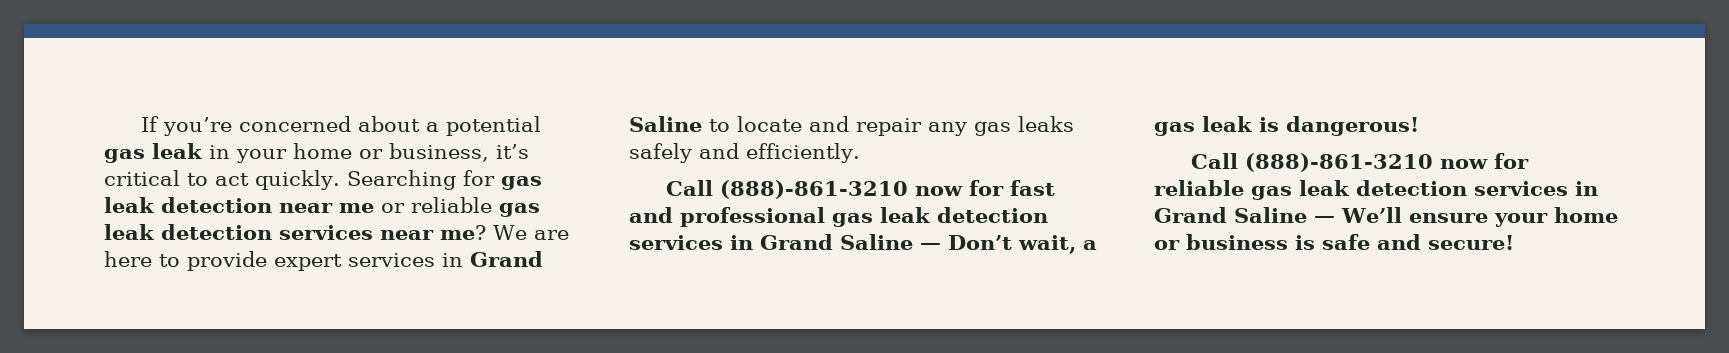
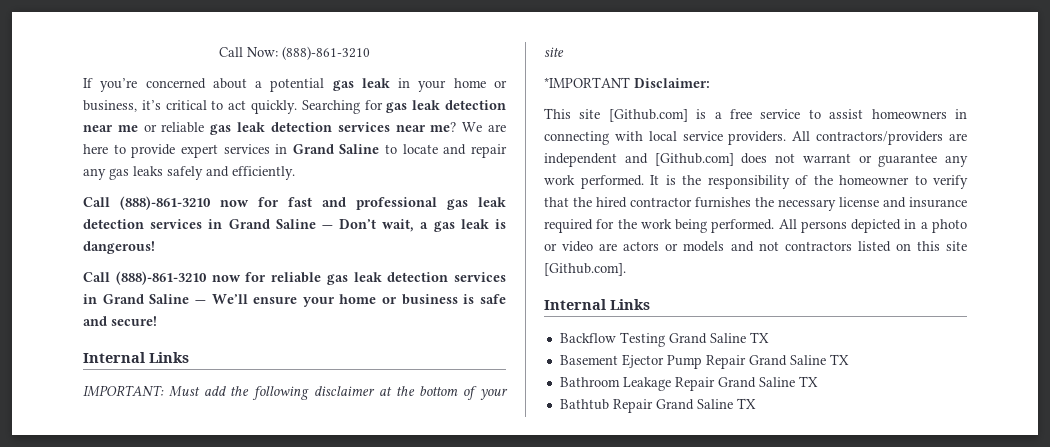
+ Call Now: (888)-861-3210
  Call (888)-861-3210 now for reliable gas leak detection services in Grand Saline — We’ll ensure your home or business is safe and secure!
+ Internal Links
+ IMPORTANT: Must add the following disclaimer at the bottom of your site
+ *IMPORTANT Disclaimer:
+ This site [Github.com] is a free service to assist homeowners in connecting with local service providers. All contractors/providers are independent and [Github.com] does not warrant or guarantee any work performed. It is the responsibility of the homeowner to verify that the hired contractor furnishes the necessary license and insurance required for the work being performed. All persons depicted in a photo or video are actors or models and not contractors listed on this site [Github.com].
+ Internal Links
+ Backflow Testing Grand Saline TX
+ Basement Ejector Pump Repair Grand Saline TX
+ Bathroom Leakage Repair Grand Saline TX
+ Bathtub Repair Grand Saline TX

